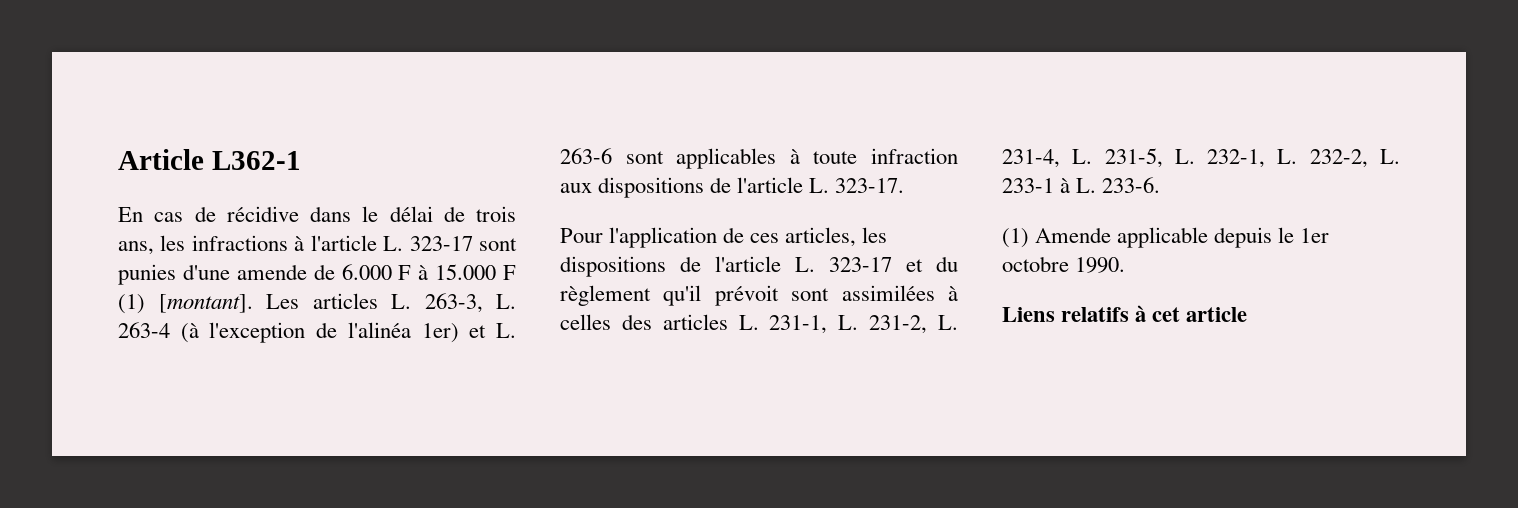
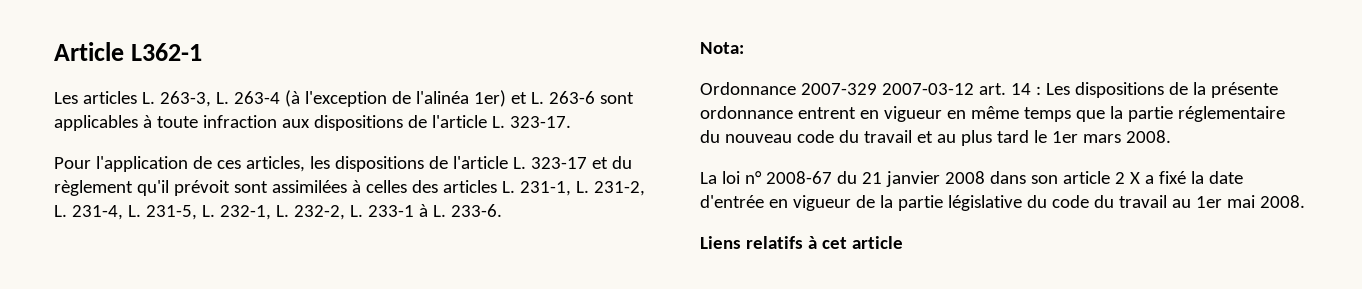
- En cas de récidive dans le délai de trois ans, les infractions à l'article L. 323-17 sont punies d'une amende de 6.000 F à 15.000 F (1) [montant].
- (1) Amende applicable depuis le 1er octobre 1990.
+ Nota:
+ Ordonnance 2007-329 2007-03-12 art. 14 : Les dispositions de la présente ordonnance entrent en vigueur en même temps que la partie réglementaire du nouveau code du travail et au plus tard le 1er mars 2008.
+ La loi n° 2008-67 du 21 janvier 2008 dans son article 2 X a fixé la date d'entrée en vigueur de la partie législative du code du travail au 1er mai 2008.

